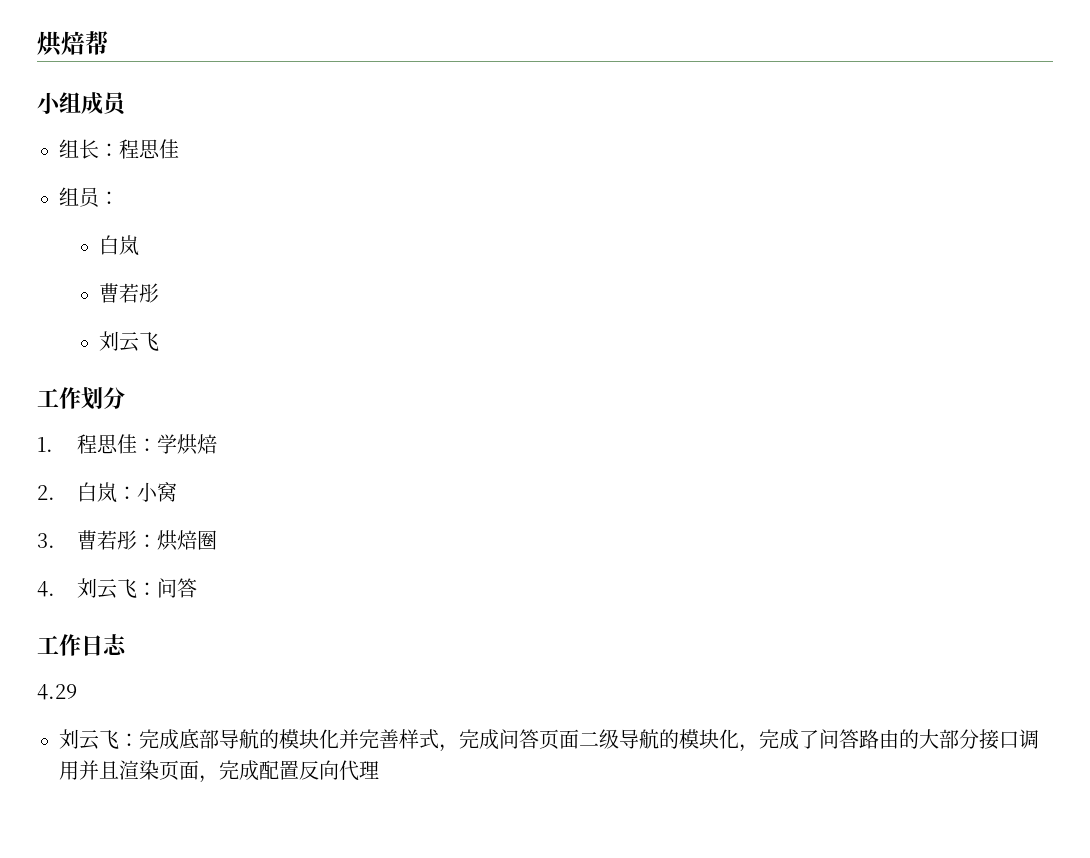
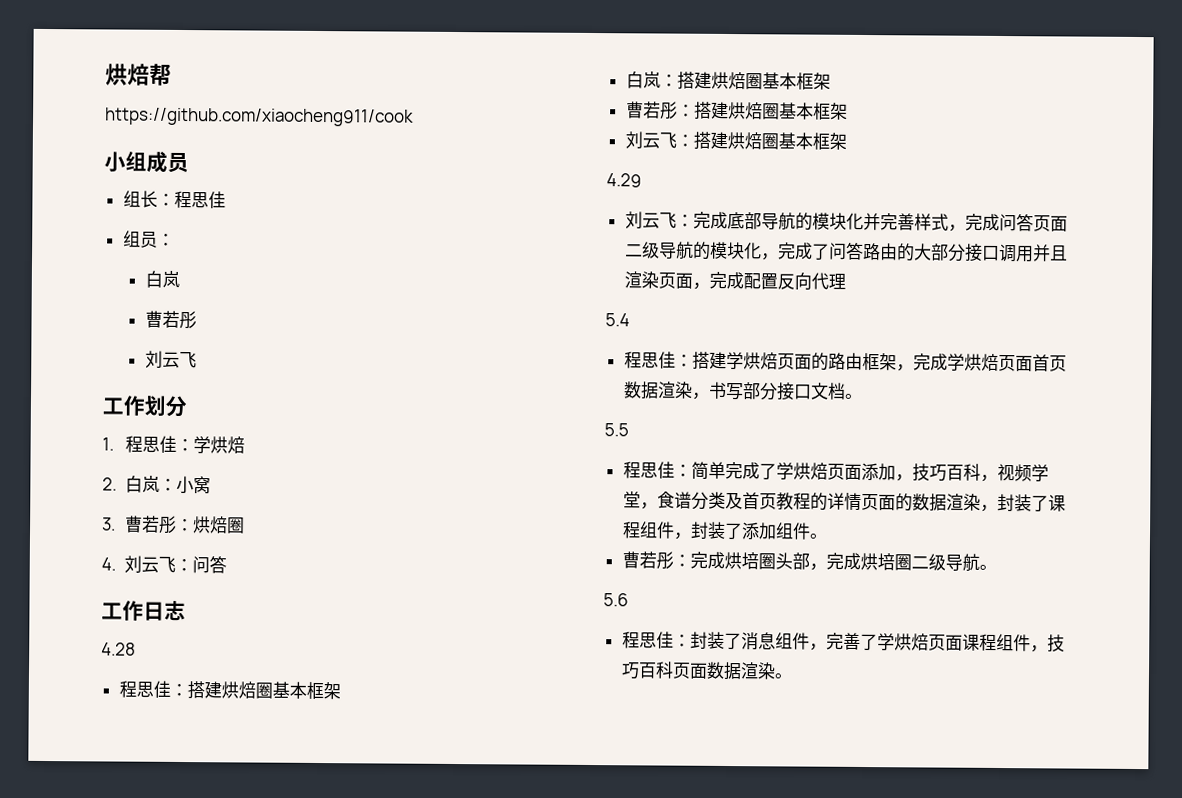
+ https://github.com/xiaocheng911/cook
+ 4.28
+ 程思佳：搭建烘焙圈基本框架
+ 白岚：搭建烘焙圈基本框架
+ 曹若彤：搭建烘焙圈基本框架
+ 刘云飞：搭建烘焙圈基本框架
+ 5.4
+ 程思佳：搭建学烘焙页面的路由框架，完成学烘焙页面首页数据渲染，书写部分接口文档。
+ 5.5
+ 程思佳：简单完成了学烘焙页面添加，技巧百科，视频学堂，食谱分类及首页教程的详情页面的数据渲染，封装了课程组件，封装了添加组件。
+ 曹若彤：完成烘培圈头部，完成烘培圈二级导航。
+ 5.6
+ 程思佳：封装了消息组件，完善了学烘焙页面课程组件，技巧百科页面数据渲染。

